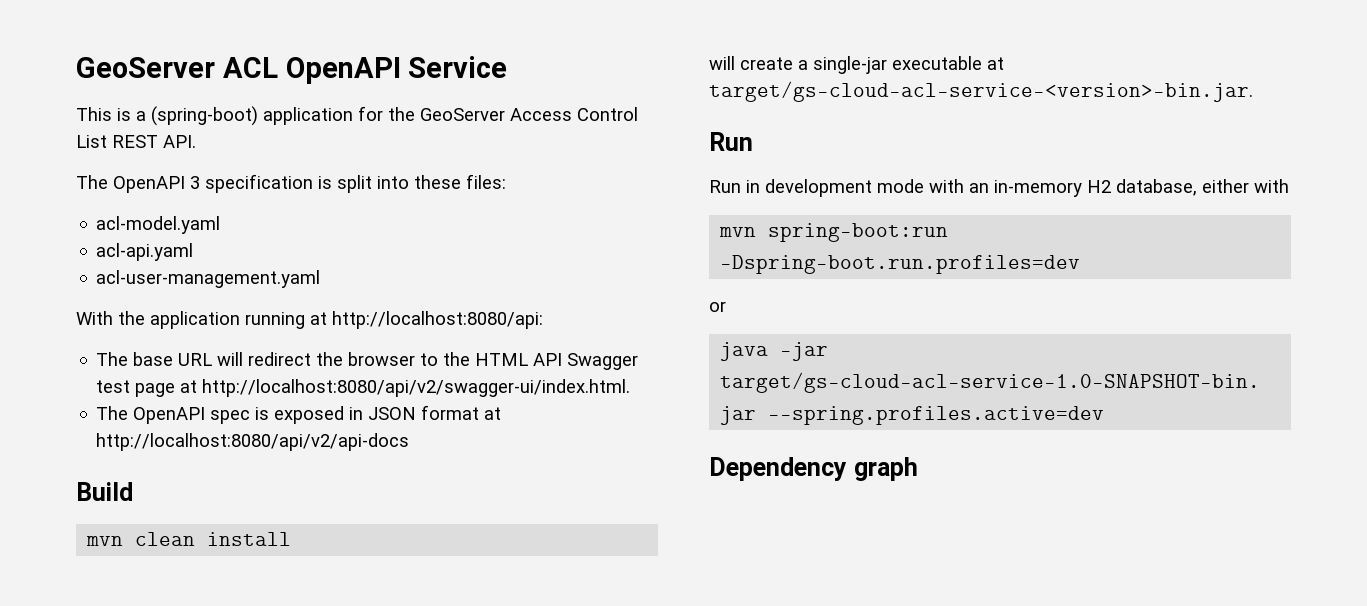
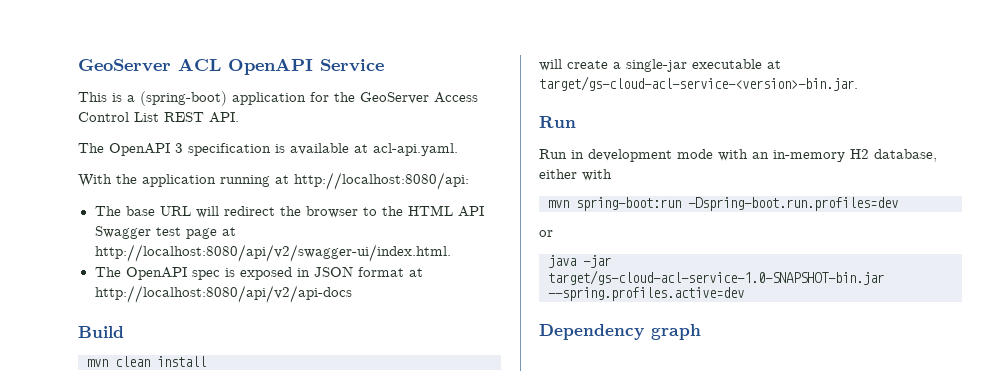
- The OpenAPI 3 specification is split into these files:
- acl-model.yaml
- acl-api.yaml
- acl-user-management.yaml
+ The OpenAPI 3 specification is available at acl-api.yaml.

